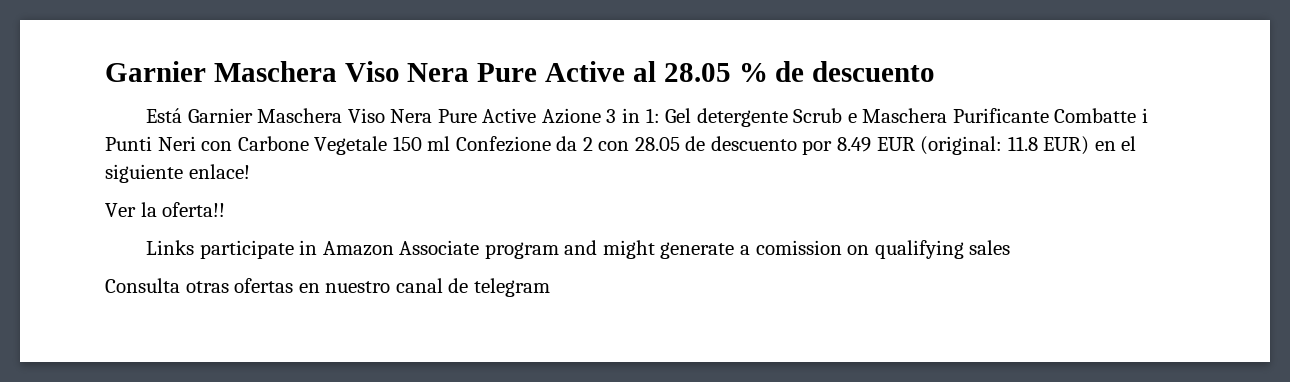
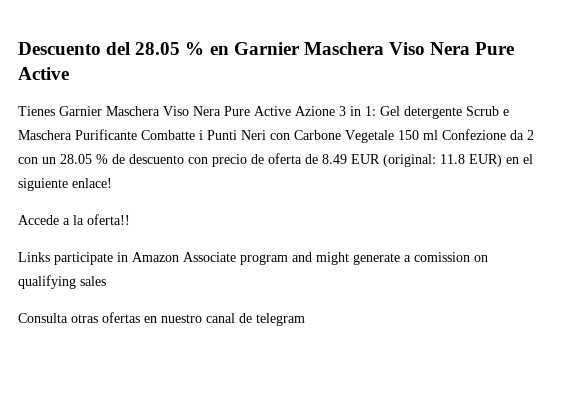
- Garnier Maschera Viso Nera Pure Active al 28.05 % de descuento
- Está Garnier Maschera Viso Nera Pure Active Azione 3 in 1: Gel detergente Scrub e Maschera Purificante Combatte i Punti Neri con Carbone Vegetale 150 ml Confezione da 2 con 28.05 de descuento por 8.49 EUR (original: 11.8 EUR) en el siguiente enlace!
+ Descuento del 28.05 % en Garnier Maschera Viso Nera Pure Active
+ Tienes Garnier Maschera Viso Nera Pure Active Azione 3 in 1: Gel detergente Scrub e Maschera Purificante Combatte i Punti Neri con Carbone Vegetale 150 ml Confezione da 2 con un 28.05 % de descuento con precio de oferta de 8.49 EUR (original: 11.8 EUR) en el siguiente enlace!
- Ver la oferta!!
+ Accede a la oferta!!

